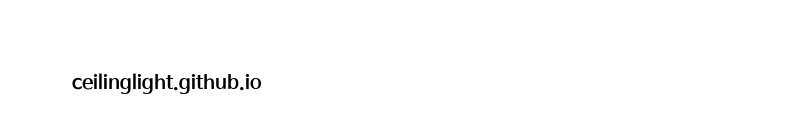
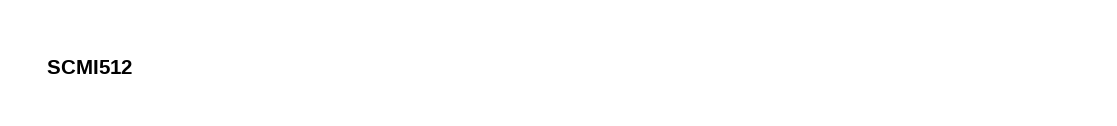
- ceilinglight.github.io
+ SCMI512

